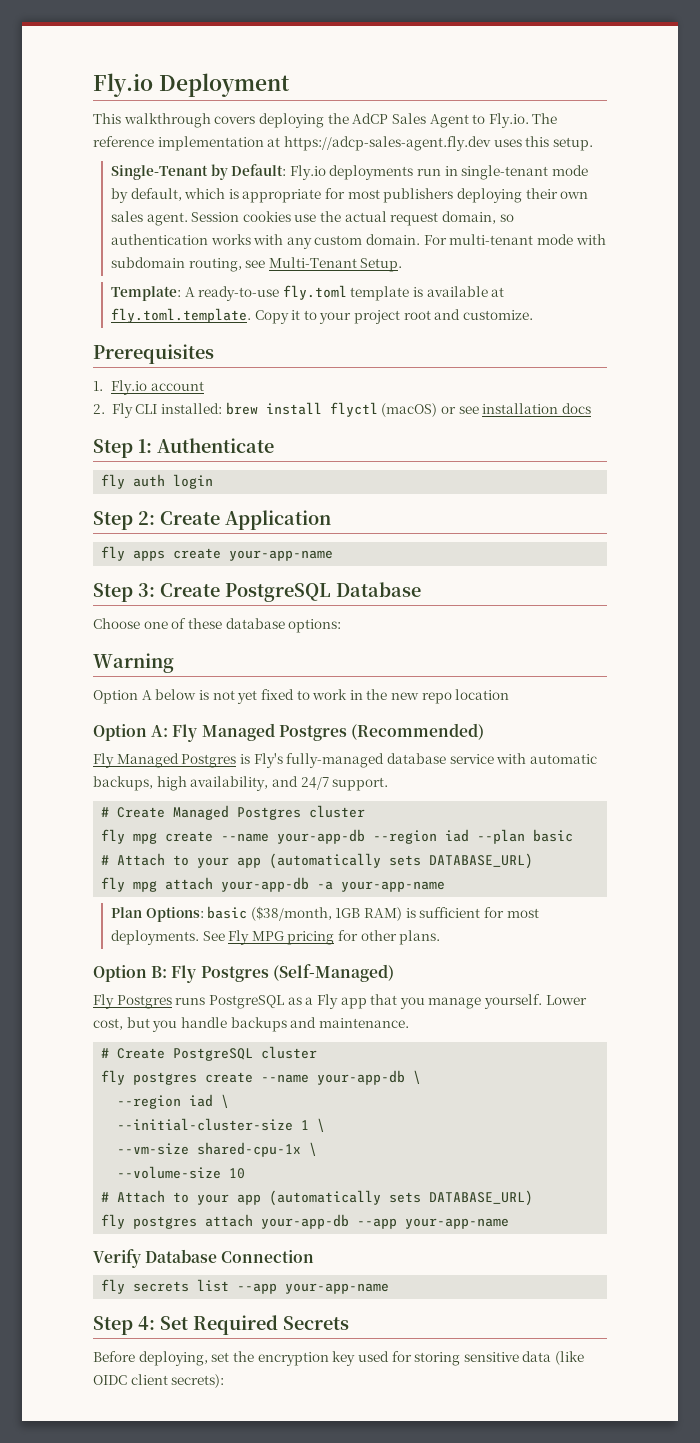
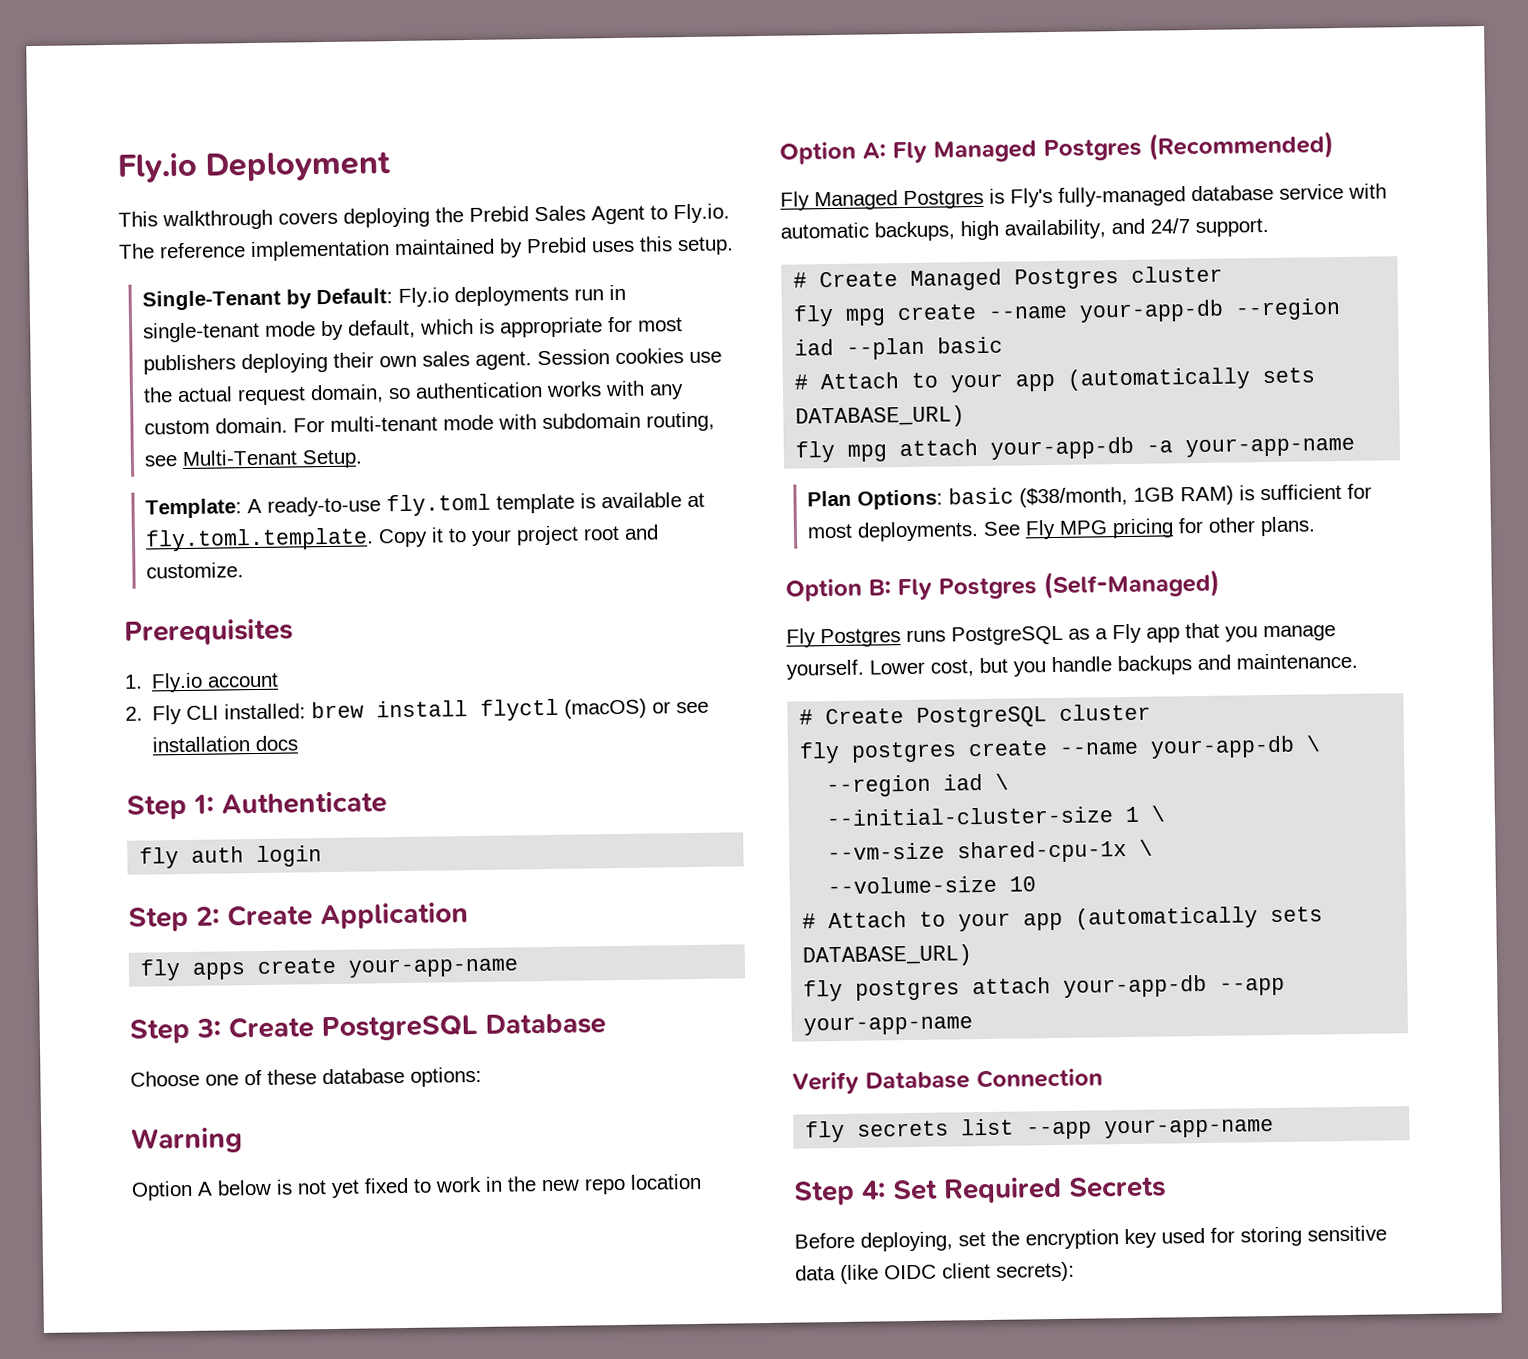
- This walkthrough covers deploying the AdCP Sales Agent to Fly.io. The reference implementation at https://adcp-sales-agent.fly.dev uses this setup.
+ This walkthrough covers deploying the Prebid Sales Agent to Fly.io. The reference implementation maintained by Prebid uses this setup.

